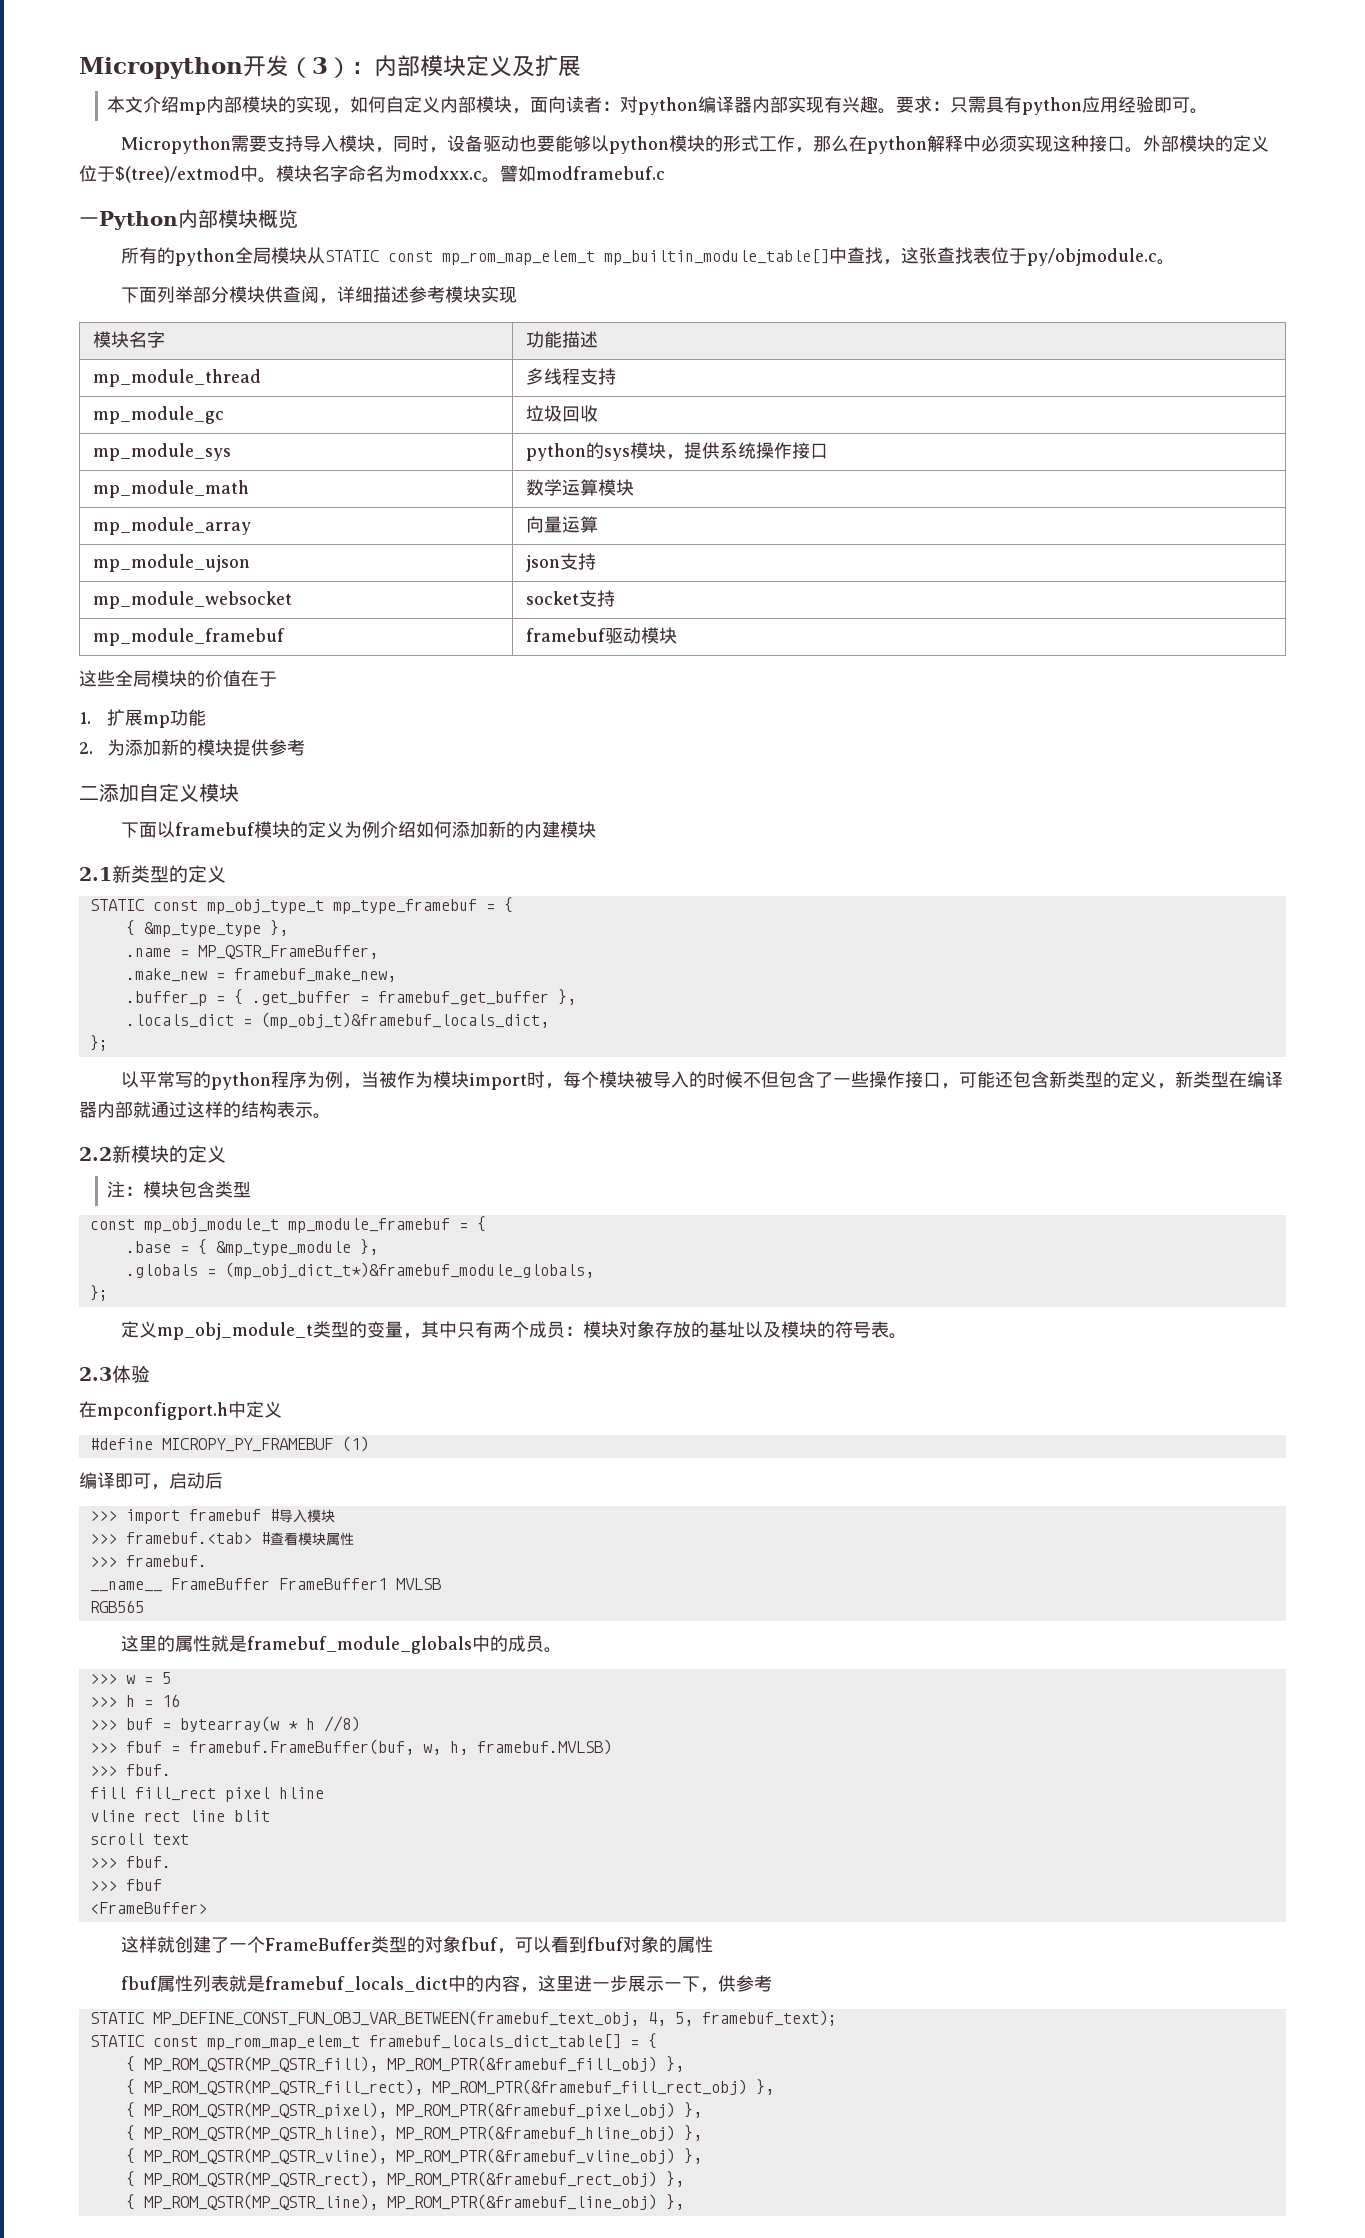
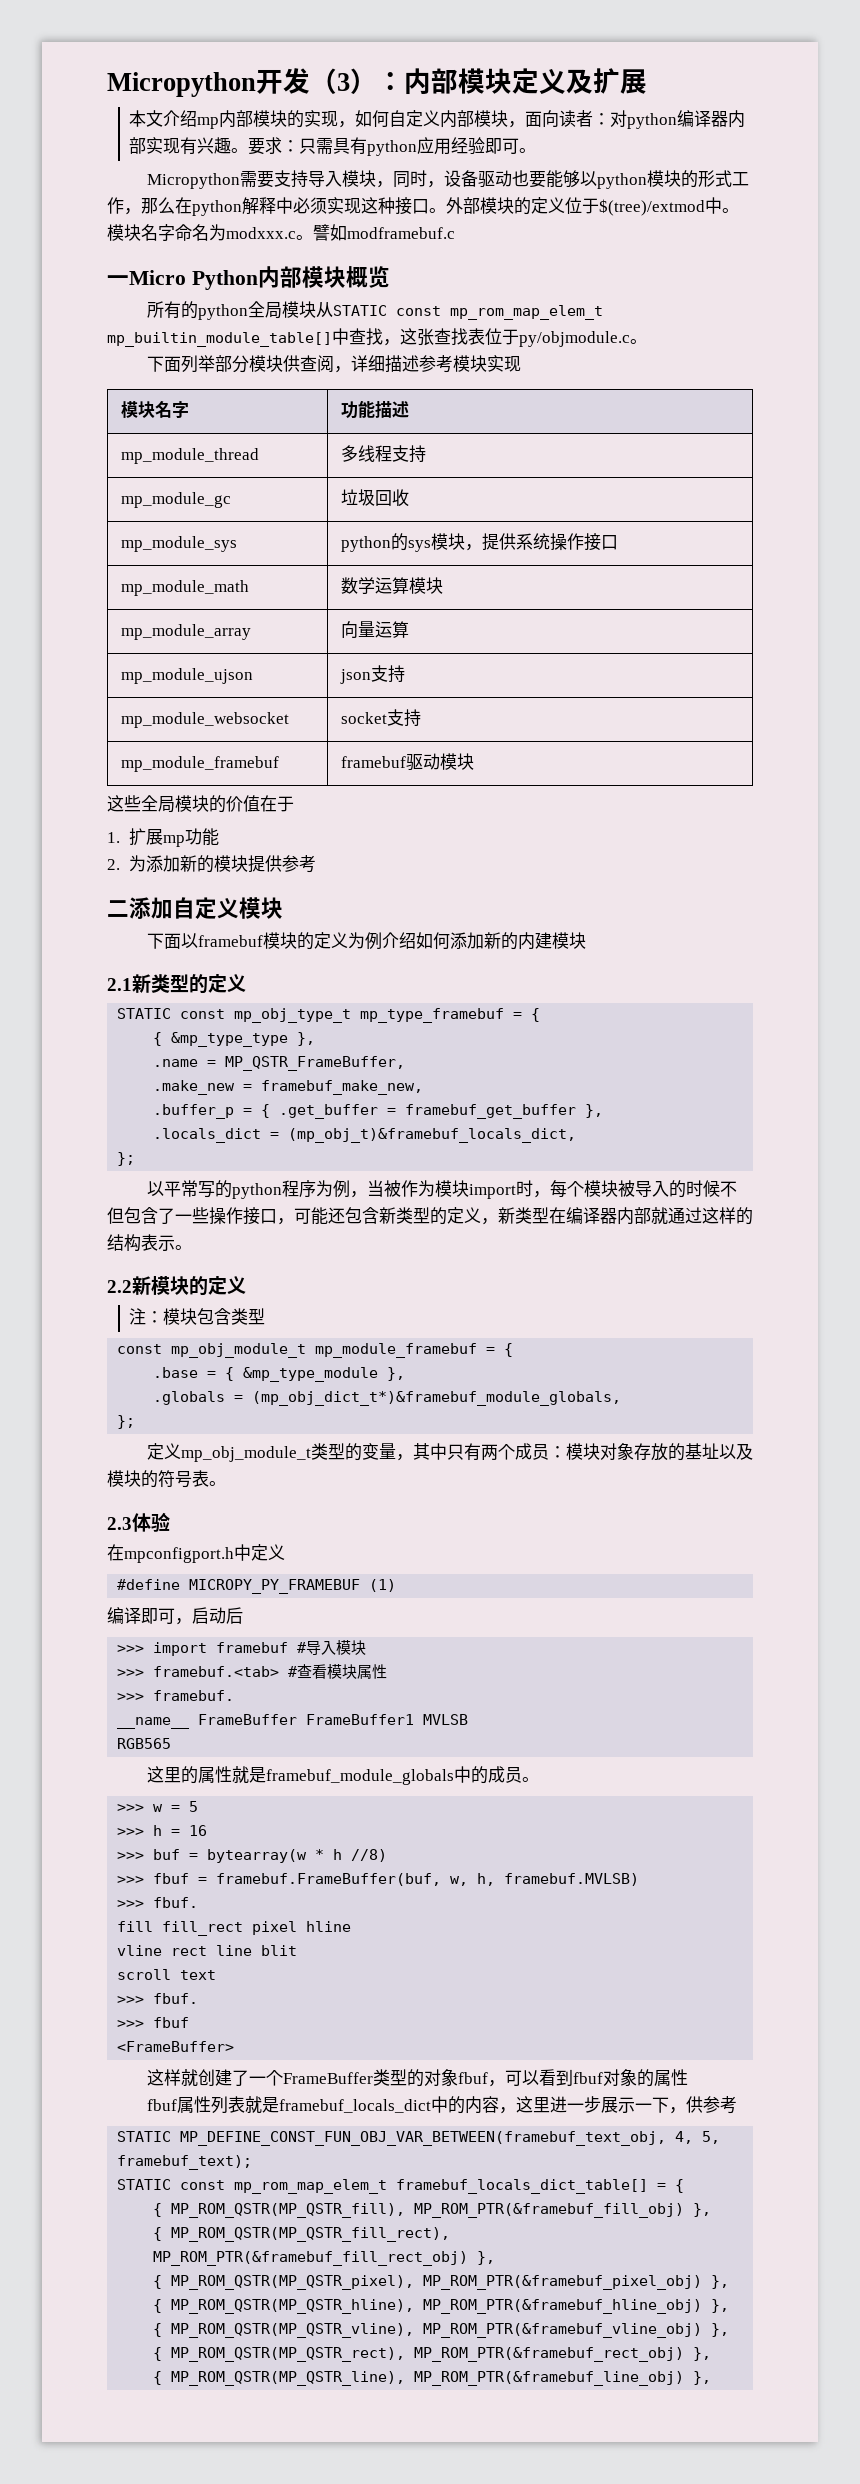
- 一Python内部模块概览
+ 一Micro Python内部模块概览

